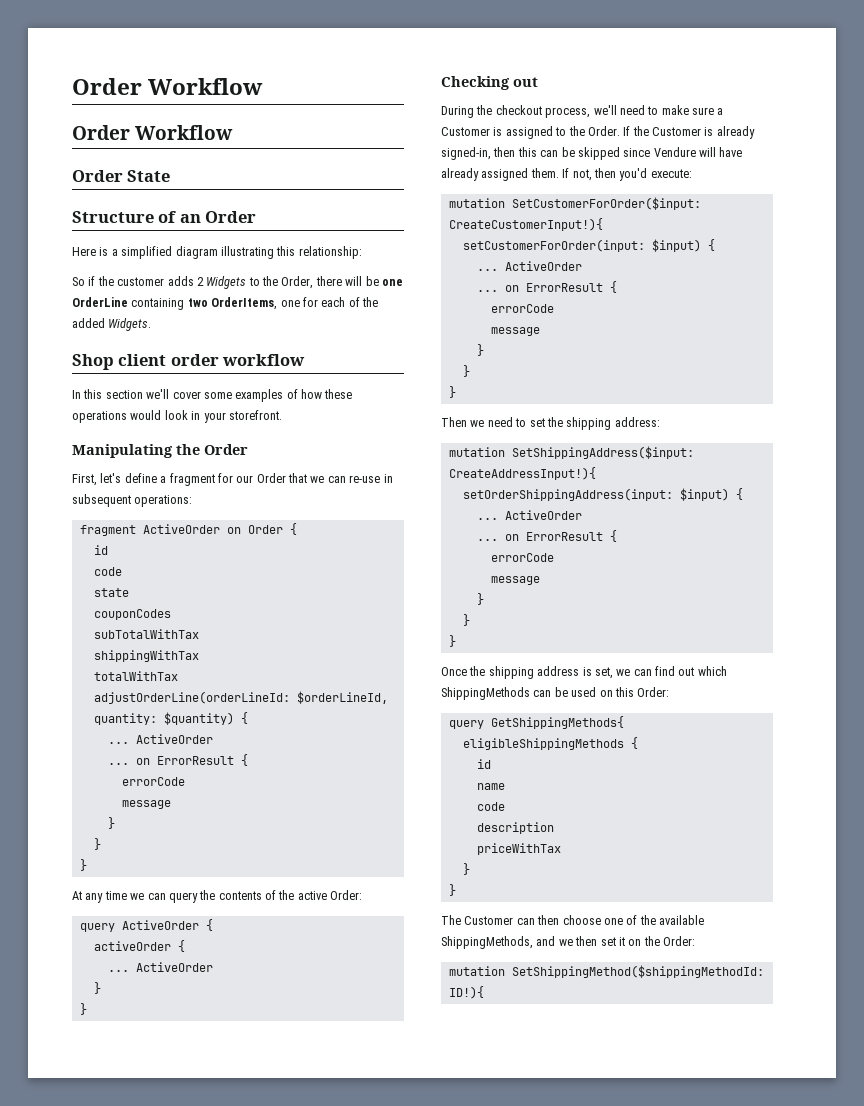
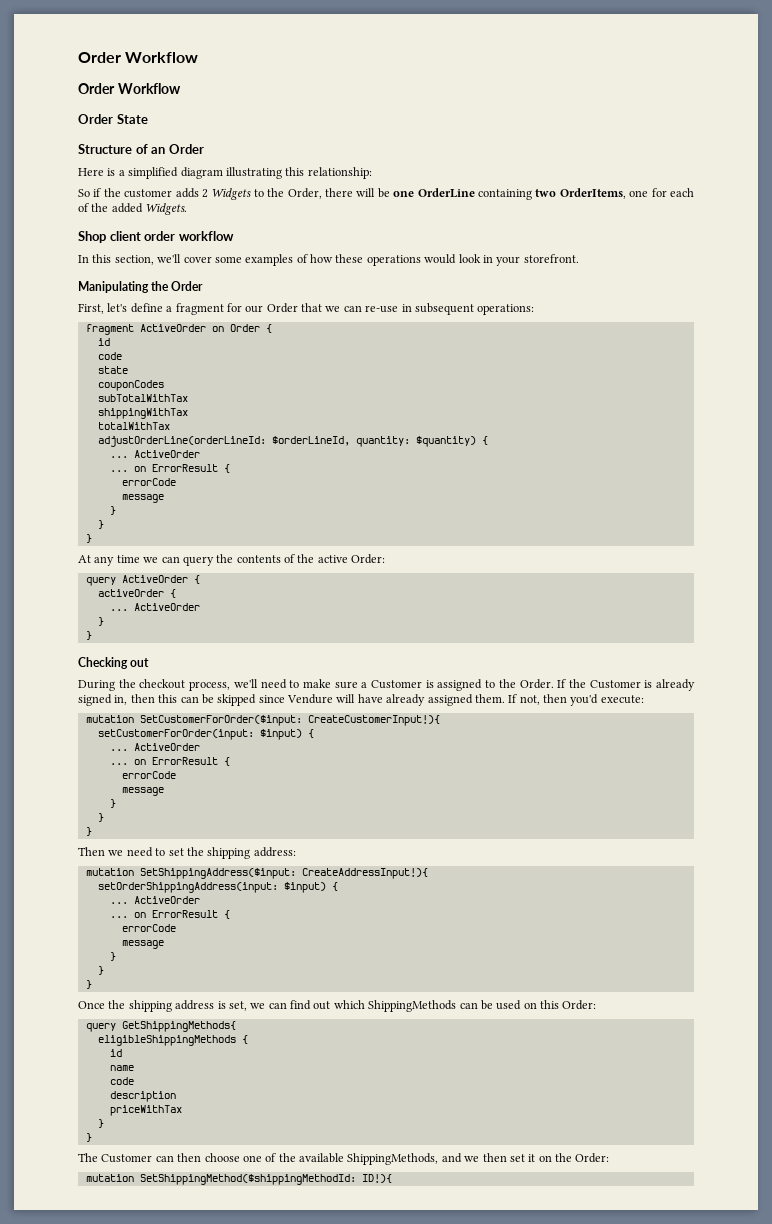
- In this section we'll cover some examples of how these operations would look in your storefront.
+ In this section, we'll cover some examples of how these operations would look in your storefront.
- If the Customer is already signed-in, then this can be skipped since Vendure will have already assigned them.
+ If the Customer is already signed in, then this can be skipped since Vendure will have already assigned them.

